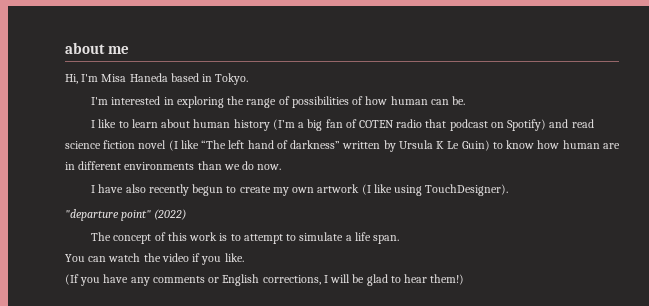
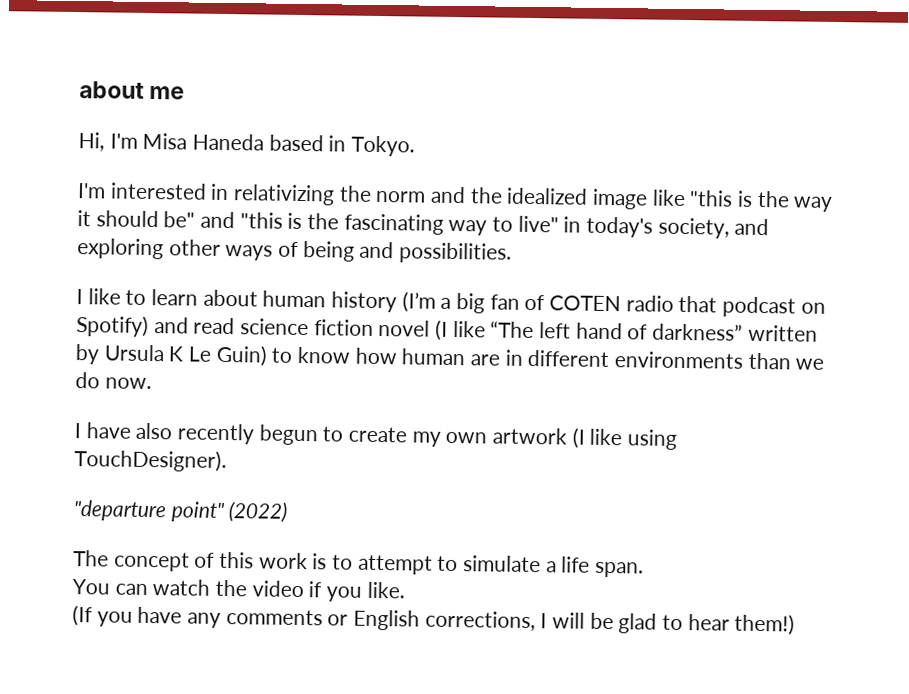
- I'm interested in exploring the range of possibilities of how human can be.
+ I'm interested in relativizing the norm and the idealized image like "this is the way it should be" and "this is the fascinating way to live" in today's society, and exploring other ways of being and possibilities.

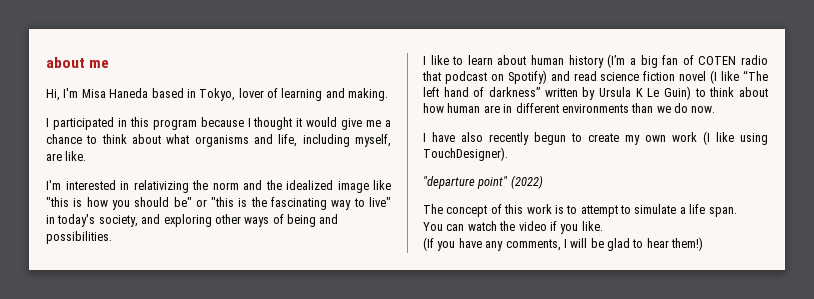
- Hi, I'm Misa Haneda based in Tokyo.
+ Hi, I'm Misa Haneda based in Tokyo, lover of learning and making.
+ I participated in this program because I thought it would give me a chance to think about what organisms and life, including myself, are like.
- I'm interested in relativizing the norm and the idealized image like "this is the way it should be" and "this is the fascinating way to live" in today's society, and exploring other ways of being and possibilities.
+ I'm interested in relativizing the norm and the idealized image like "this is how you should be" or "this is the fascinating way to live" in today's society, and exploring other ways of being and possibilities.
- I like to learn about human history (I’m a big fan of COTEN radio that podcast on Spotify) and read science fiction novel (I like “The left hand of darkness” written by Ursula K Le Guin) to know how human are in different environments than we do now.
+ I like to learn about human history (I’m a big fan of COTEN radio that podcast on Spotify) and read science fiction novel (I like “The left hand of darkness” written by Ursula K Le Guin) to think about how human are in different environments than we do now.
- I have also recently begun to create my own artwork (I like using TouchDesigner).
+ I have also recently begun to create my own work (I like using TouchDesigner).
- (If you have any comments or English corrections, I will be glad to hear them!)
+ (If you have any comments, I will be glad to hear them!)

